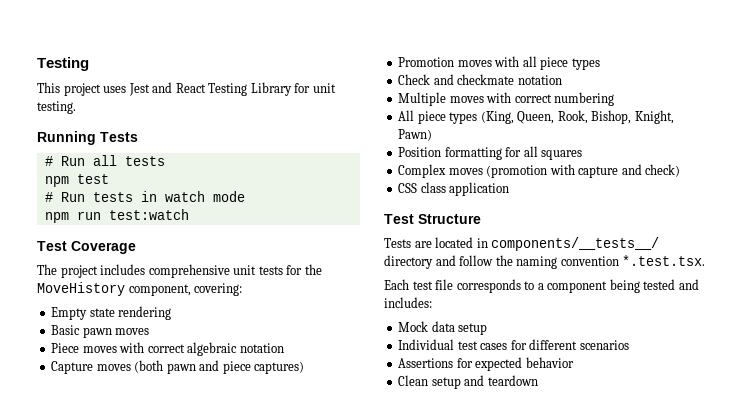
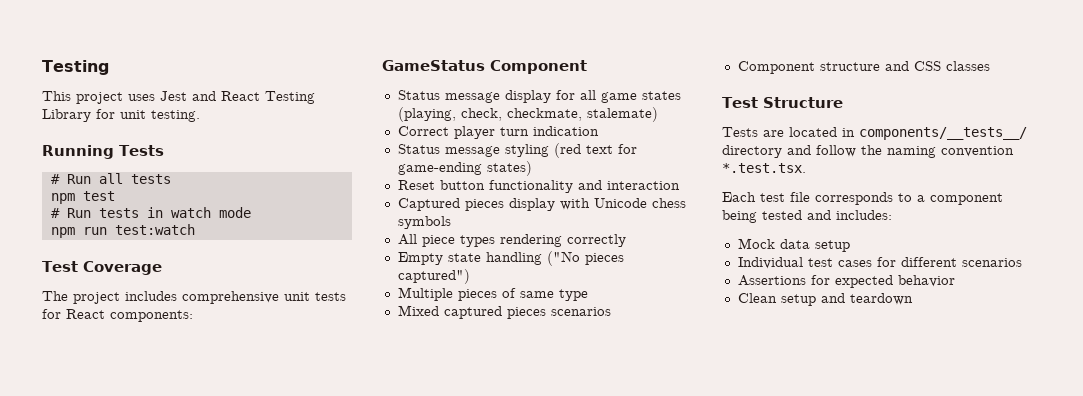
- The project includes comprehensive unit tests for the MoveHistory component, covering:
- Empty state rendering
- Basic pawn moves
- Piece moves with correct algebraic notation
- Capture moves (both pawn and piece captures)
- Promotion moves with all piece types
- Check and checkmate notation
- Multiple moves with correct numbering
- All piece types (King, Queen, Rook, Bishop, Knight, Pawn)
- Position formatting for all squares
- Complex moves (promotion with capture and check)
- CSS class application
+ The project includes comprehensive unit tests for React components:
+ GameStatus Component
+ Status message display for all game states (playing, check, checkmate, stalemate)
+ Correct player turn indication
+ Status message styling (red text for game-ending states)
+ Reset button functionality and interaction
+ Captured pieces display with Unicode chess symbols
+ All piece types rendering correctly
+ Empty state handling ("No pieces captured")
+ Multiple pieces of same type
+ Mixed captured pieces scenarios
+ Component structure and CSS classes

